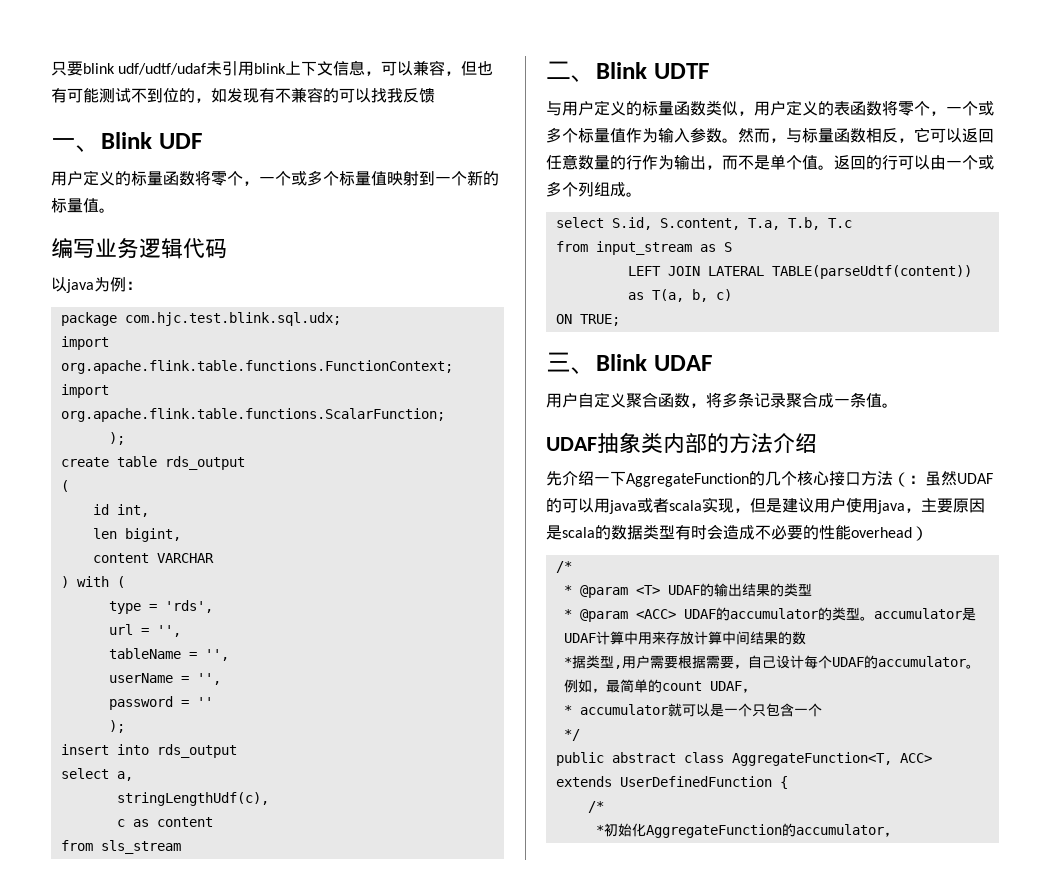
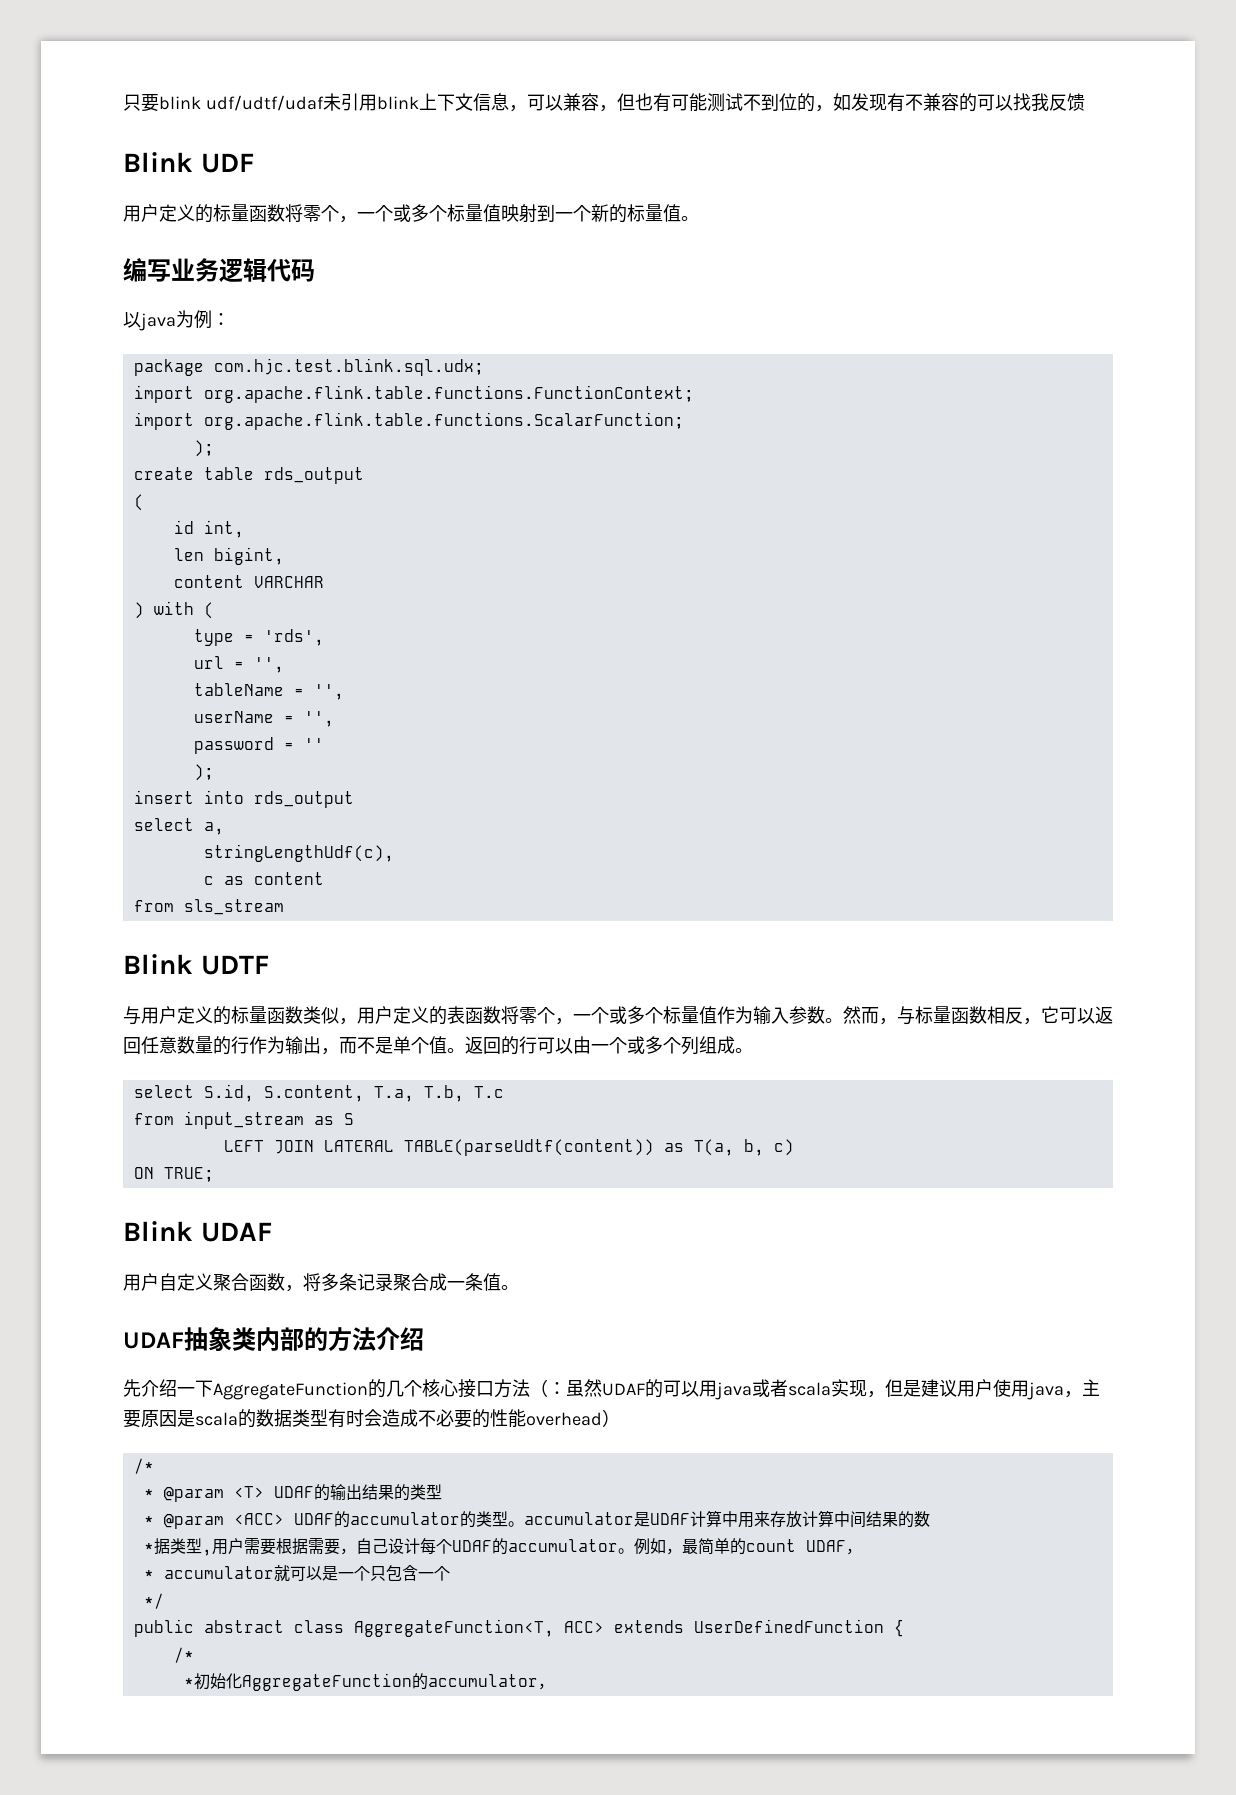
- 一、Blink UDF
+ Blink UDF
- 二、Blink UDTF
+ Blink UDTF
- 三、Blink UDAF
+ Blink UDAF

